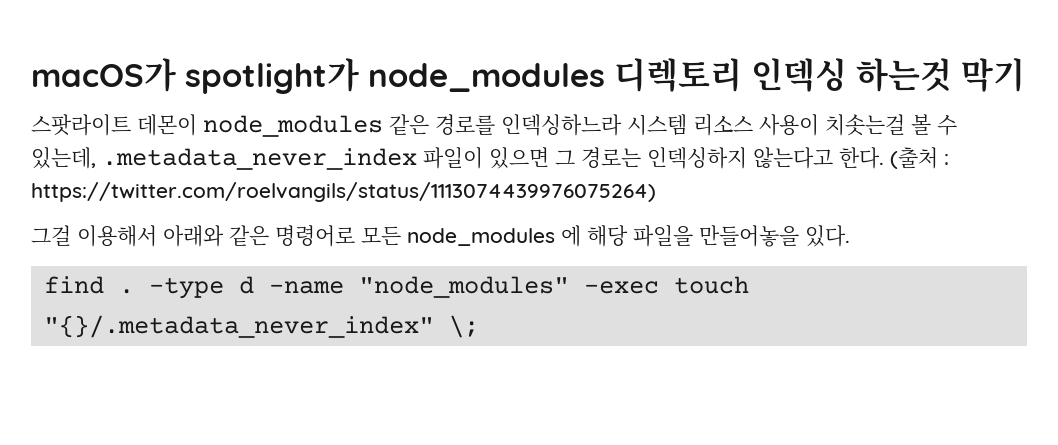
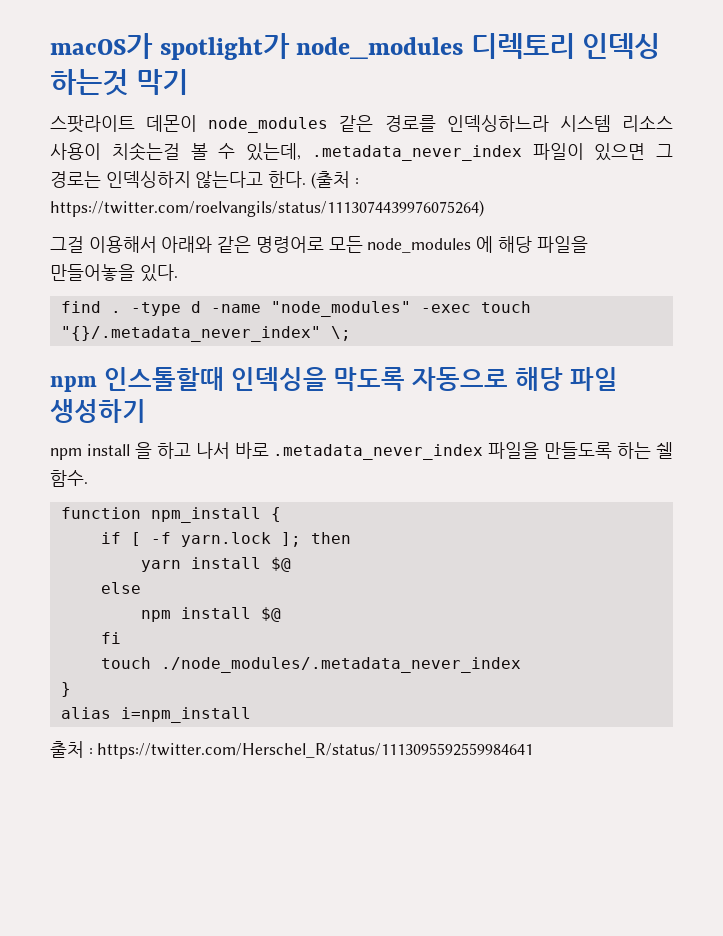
+ npm 인스톨할때 인덱싱을 막도록 자동으로 해당 파일 생성하기
+ npm install 을 하고 나서 바로 .metadata_never_index 파일을 만들도록 하는 쉘 함수.
+ function npm_install {
+ if [ -f yarn.lock ]; then
+ yarn install $@
+ else
+ npm install $@
+ fi
+ touch ./node_modules/.metadata_never_index
+ }
+ alias i=npm_install
+ 출처 : https://twitter.com/Herschel_R/status/1113095592559984641

